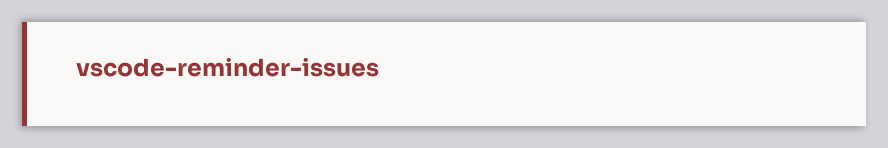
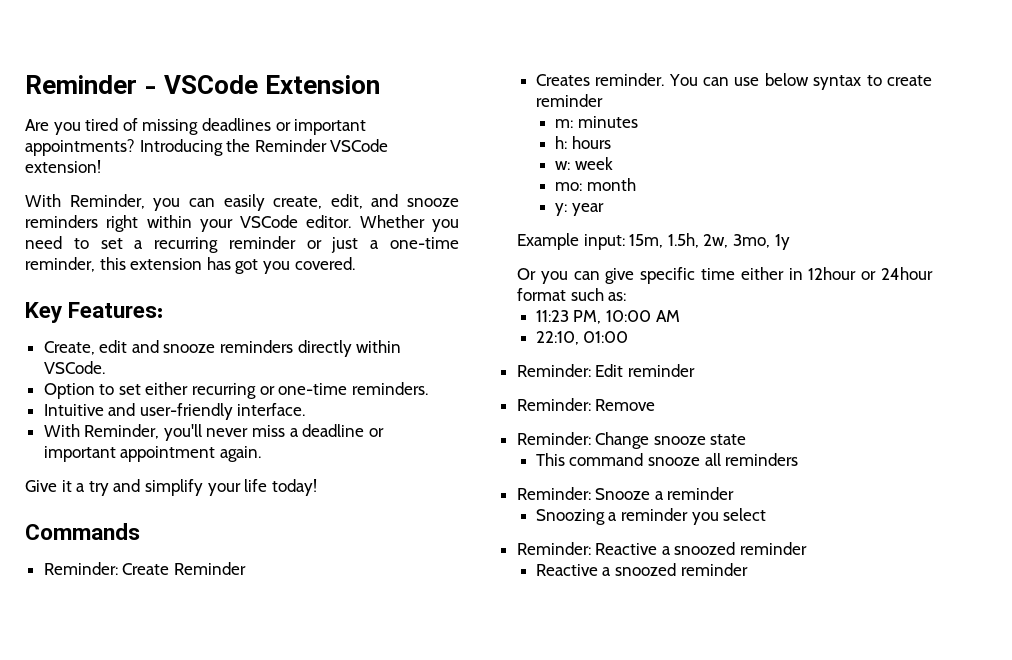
- vscode-reminder-issues
+ Reminder - VSCode Extension
+ Are you tired of missing deadlines or important appointments? Introducing the Reminder VSCode extension!
+ With Reminder, you can easily create, edit, and snooze reminders right within your VSCode editor. Whether you need to set a recurring reminder or just a one-time reminder, this extension has got you covered.
+ Key Features:
+ Create, edit and snooze reminders directly within VSCode.
+ Option to set either recurring or one-time reminders.
+ Intuitive and user-friendly interface.
+ With Reminder, you'll never miss a deadline or important appointment again.
+ Give it a try and simplify your life today!
+ Commands
+ Reminder: Create Reminder
+ Creates reminder. You can use below syntax to create reminder
+ m: minutes
+ h: hours
+ w: week
+ mo: month
+ y: year
+ Example input: 15m, 1.5h, 2w, 3mo, 1y
+ Or you can give specific time either in 12hour or 24hour format such as:
+ 11:23 PM, 10:00 AM
+ 22:10, 01:00
+ Reminder: Edit reminder
+ Reminder: Remove
+ Reminder: Change snooze state
+ This command snooze all reminders
+ Reminder: Snooze a reminder
+ Snoozing a reminder you select
+ Reminder: Reactive a snoozed reminder
+ Reactive a snoozed reminder

